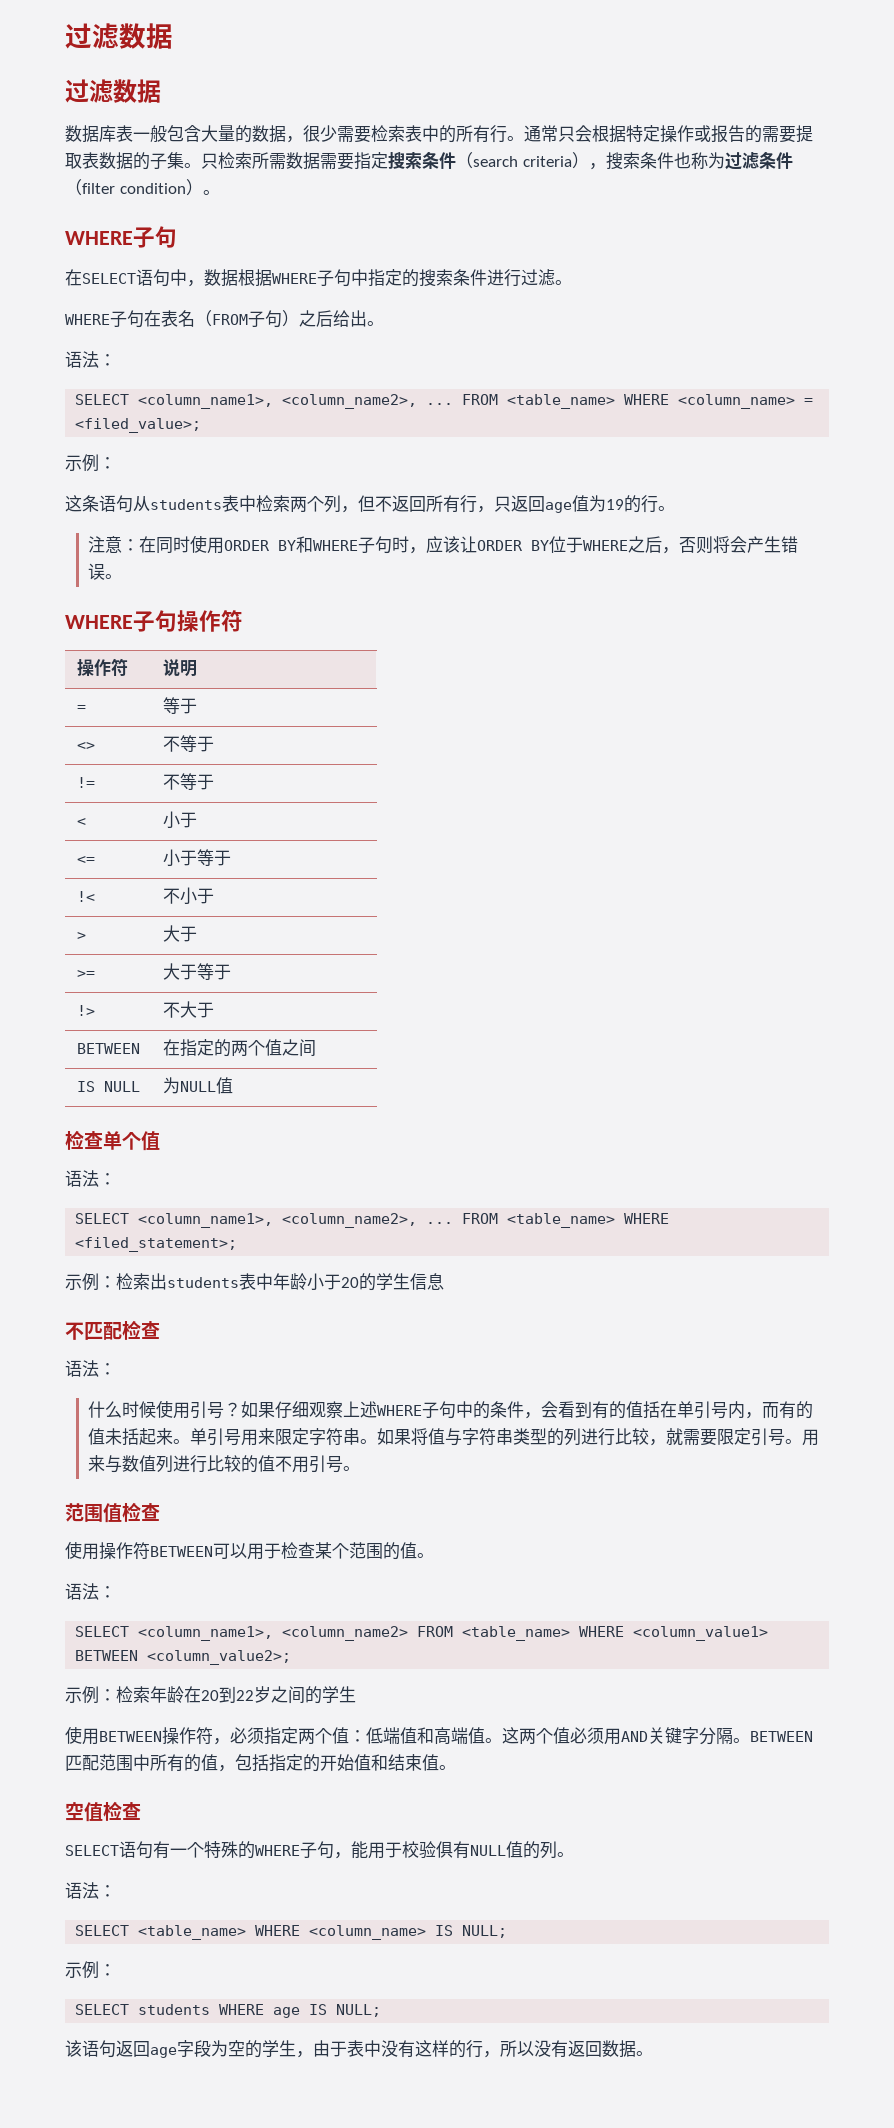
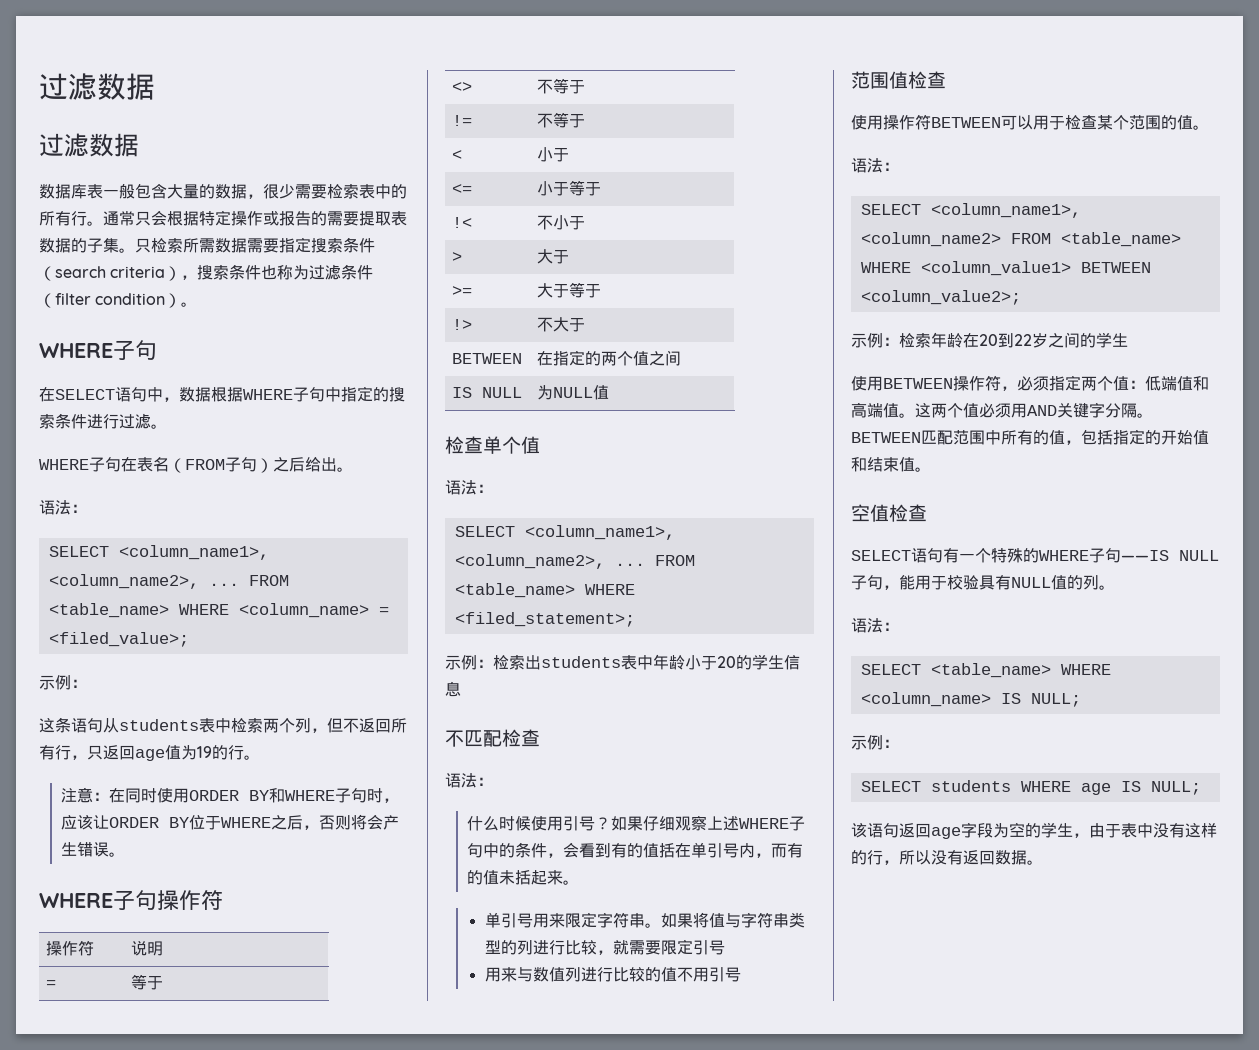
- 如果仔细观察上述WHERE子句中的条件，会看到有的值括在单引号内，而有的值未括起来。单引号用来限定字符串。
+ 如果仔细观察上述WHERE子句中的条件，会看到有的值括在单引号内，而有的值未括起来。
+ 单引号用来限定字符串。
- 如果将值与字符串类型的列进行比较，就需要限定引号。用来与数值列进行比较的值不用引号。
+ 如果将值与字符串类型的列进行比较，就需要限定引号
+ 用来与数值列进行比较的值不用引号
- SELECT语句有一个特殊的WHERE子句，能用于校验俱有NULL值的列。
+ SELECT语句有一个特殊的WHERE子句——IS NULL子句，能用于校验具有NULL值的列。

